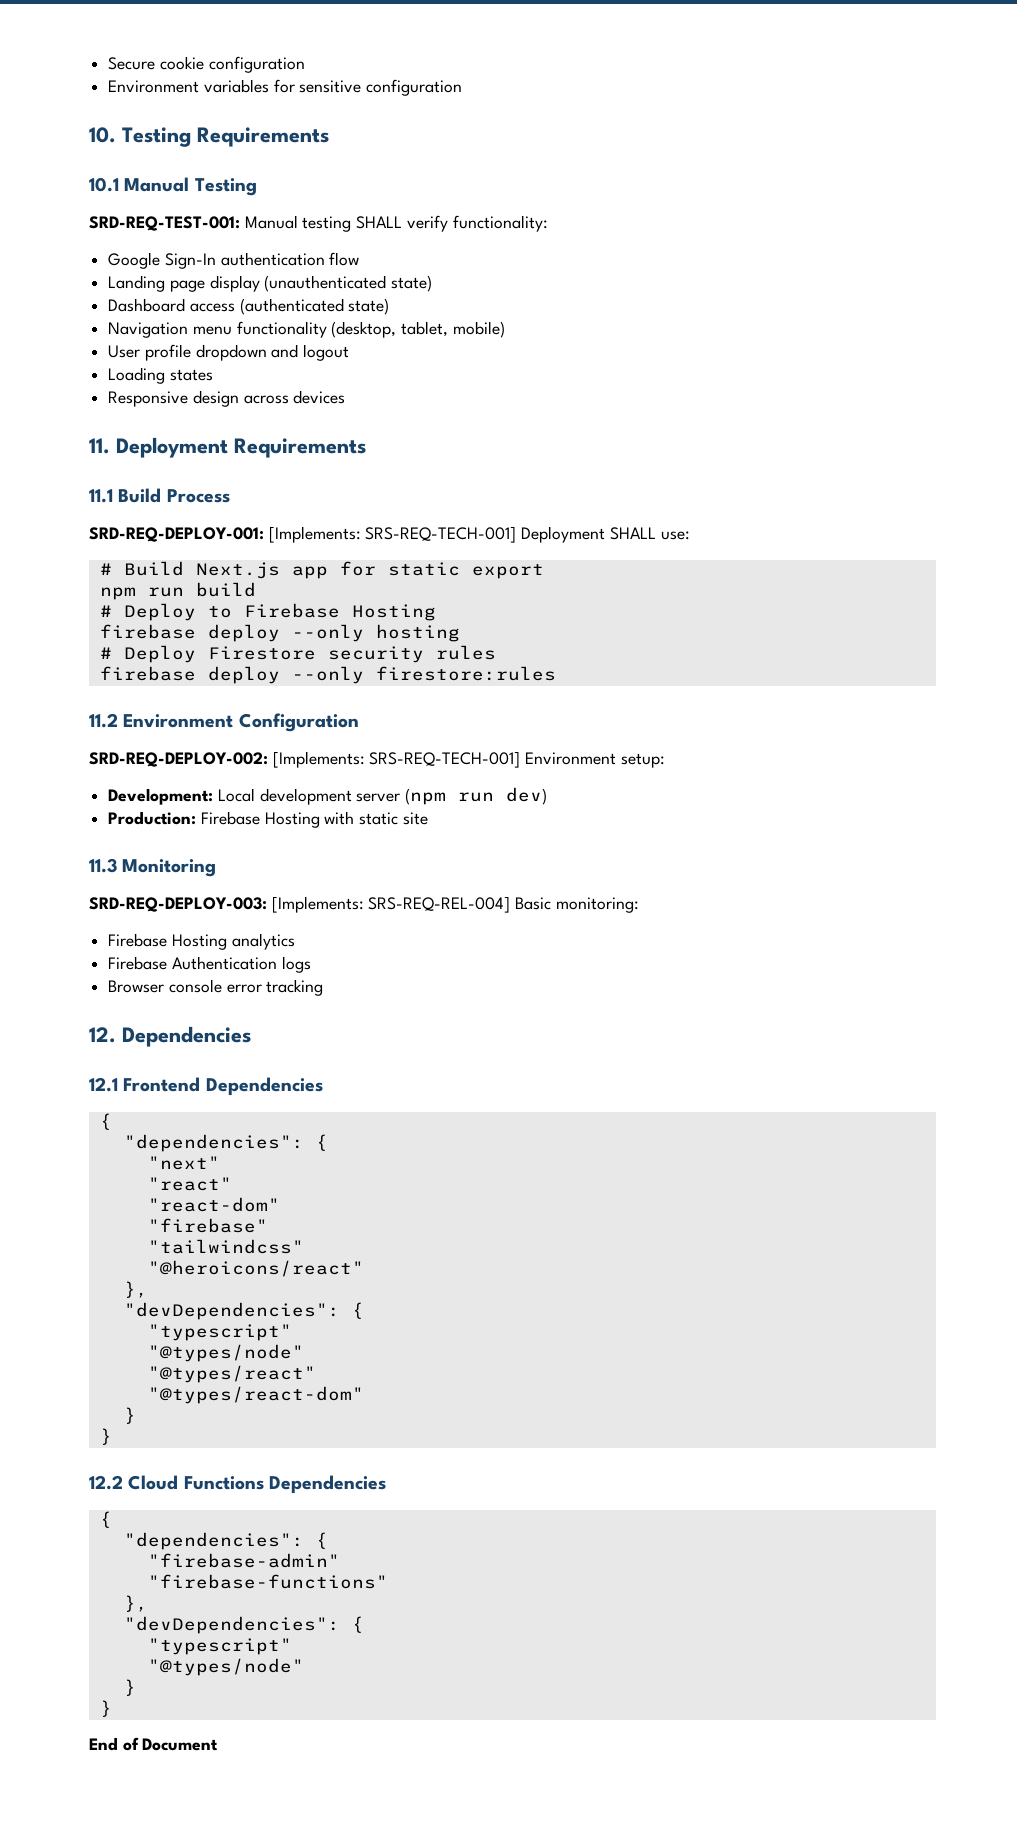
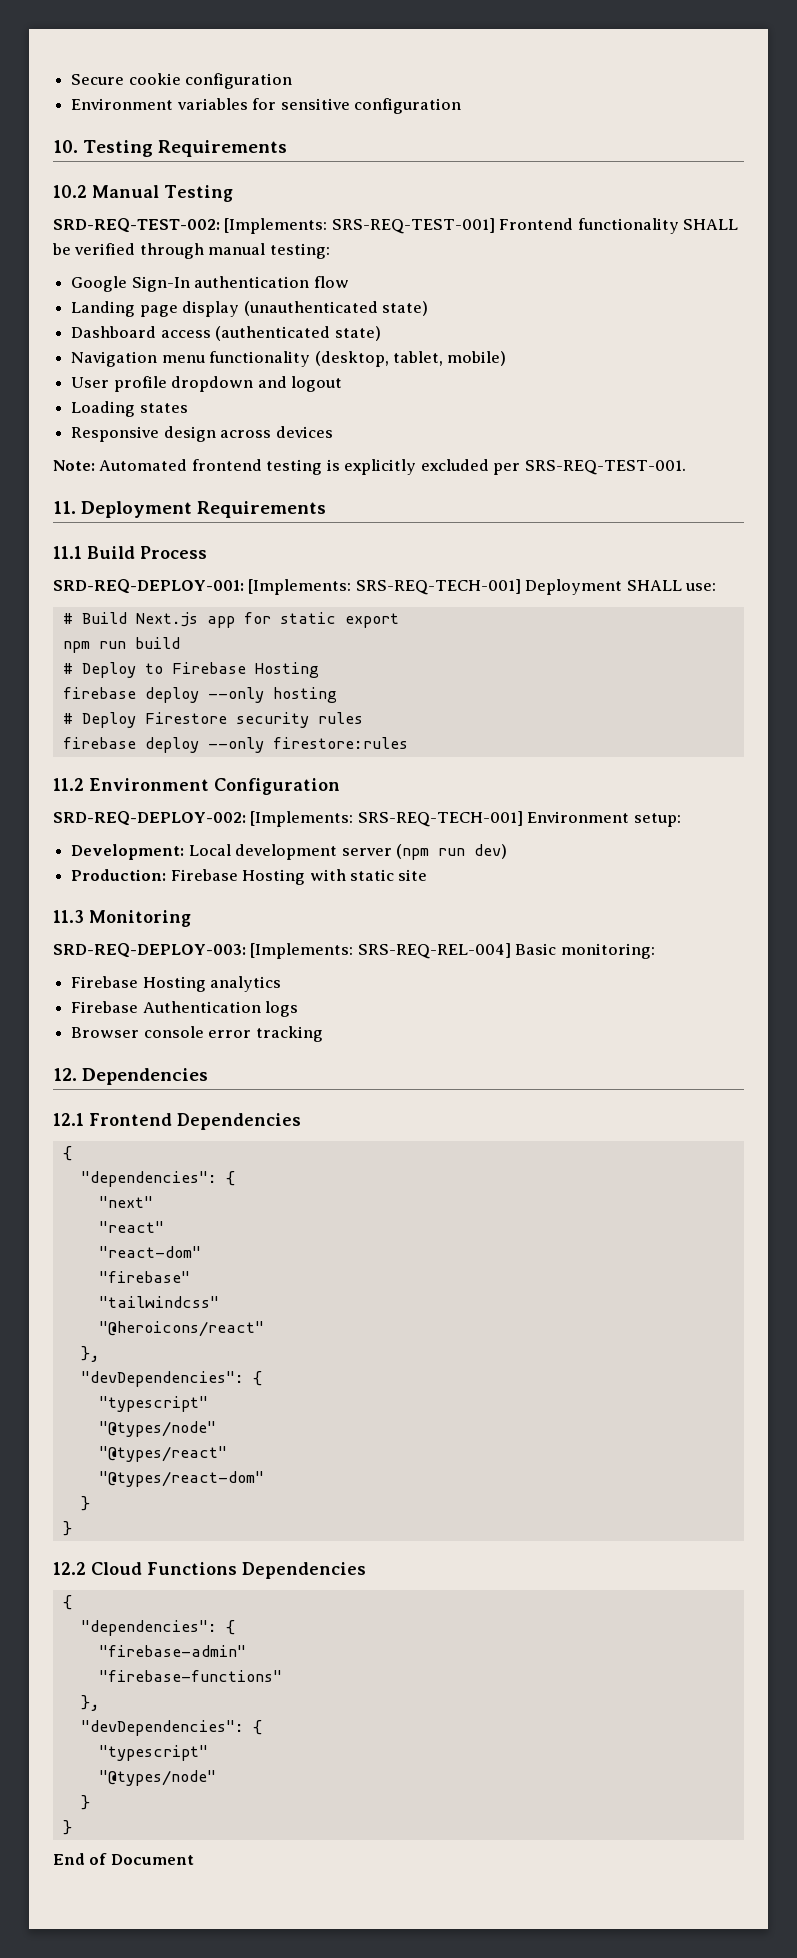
- 10.1 Manual Testing
+ 10.2 Manual Testing
- SRD-REQ-TEST-001: Manual testing SHALL verify functionality:
+ SRD-REQ-TEST-002: [Implements: SRS-REQ-TEST-001] Frontend functionality SHALL be verified through manual testing:
+ Note: Automated frontend testing is explicitly excluded per SRS-REQ-TEST-001.

